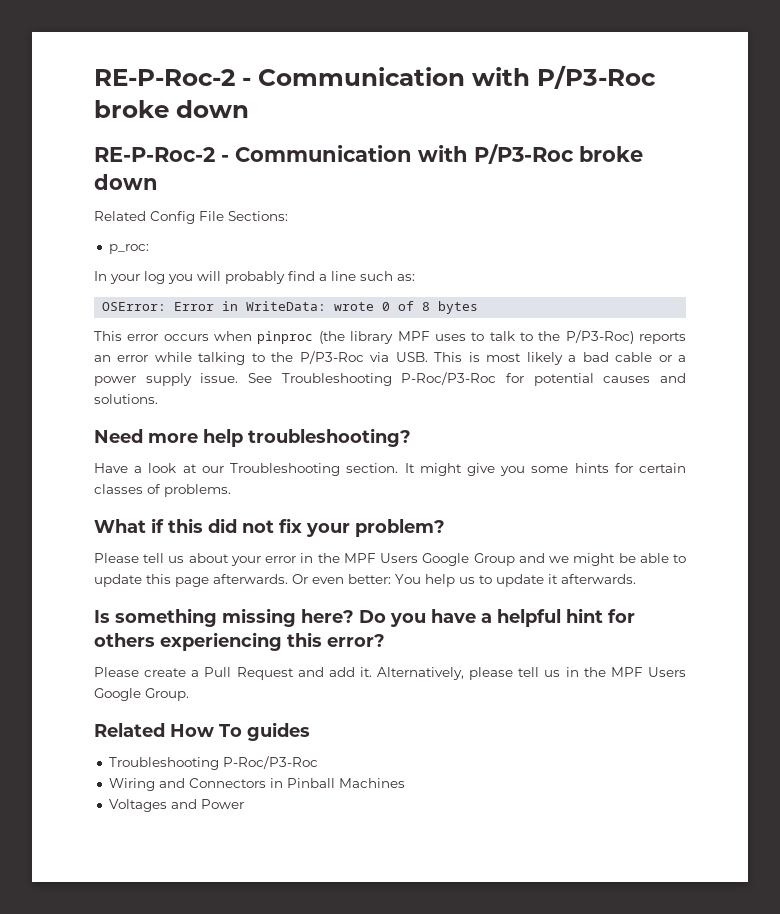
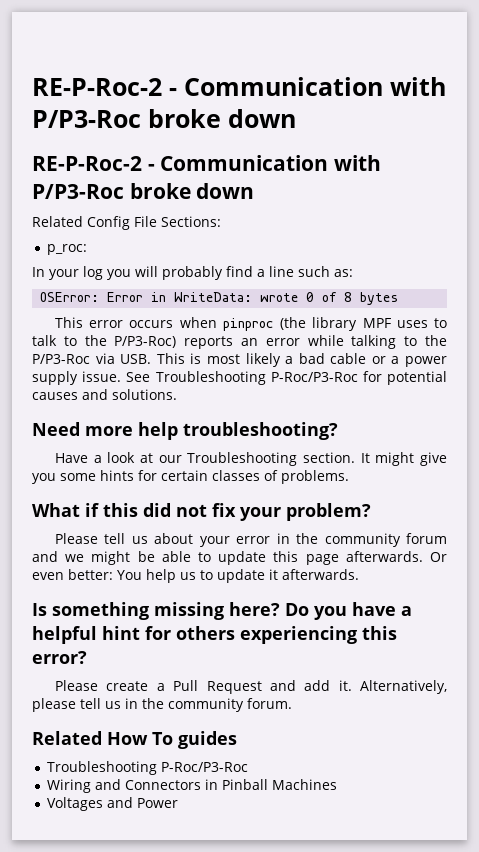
- Please tell us about your error in the MPF Users Google Group and we might be able to update this page afterwards.
+ Please tell us about your error in the community forum and we might be able to update this page afterwards.
- Alternatively, please tell us in the MPF Users Google Group.
+ Alternatively, please tell us in the community forum.

